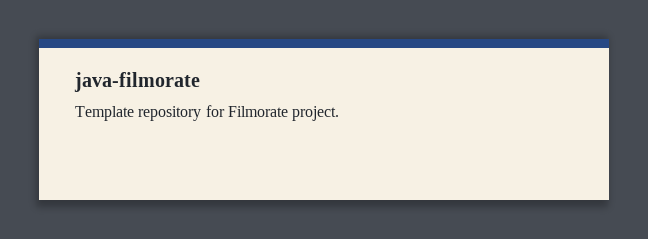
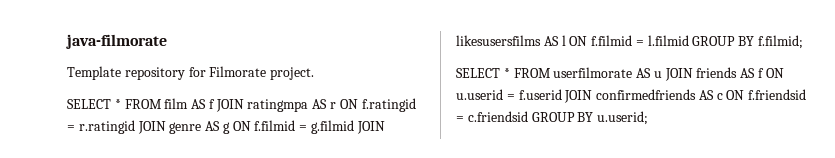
+ SELECT * FROM film AS f JOIN ratingmpa AS r ON f.ratingid = r.ratingid JOIN genre AS g ON f.filmid = g.filmid JOIN likesusersfilms AS l ON f.filmid = l.filmid GROUP BY f.filmid;
+ SELECT * FROM userfilmorate AS u JOIN friends AS f ON u.userid = f.userid JOIN confirmedfriends AS c ON f.friendsid = c.friendsid GROUP BY u.userid;

